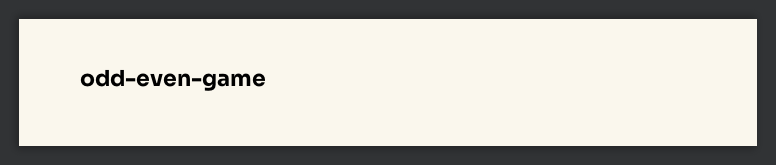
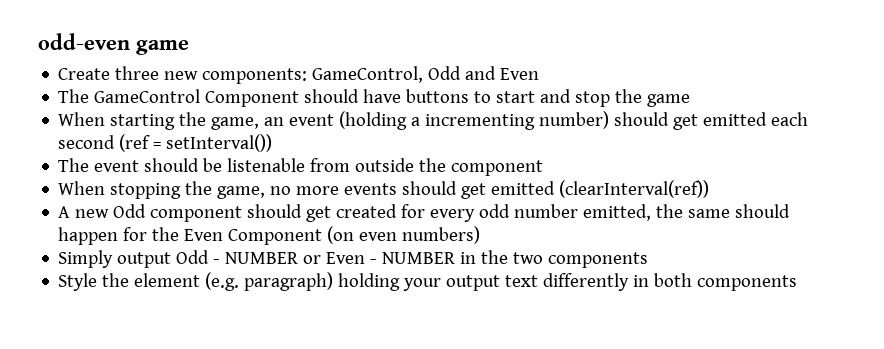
- odd-even-game
+ odd-even game
+ Create three new components: GameControl, Odd and Even
+ The GameControl Component should have buttons to start and stop the game
+ When starting the game, an event (holding a incrementing number) should get emitted each second (ref = setInterval())
+ The event should be listenable from outside the component
+ When stopping the game, no more events should get emitted (clearInterval(ref))
+ A new Odd component should get created for every odd number emitted, the same should happen for the Even Component (on even numbers)
+ Simply output Odd - NUMBER or Even - NUMBER in the two components
+ Style the element (e.g. paragraph) holding your output text differently in both components

